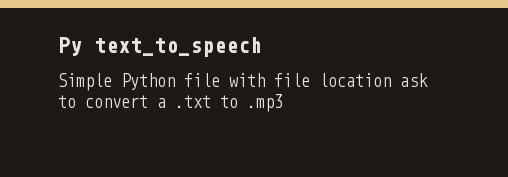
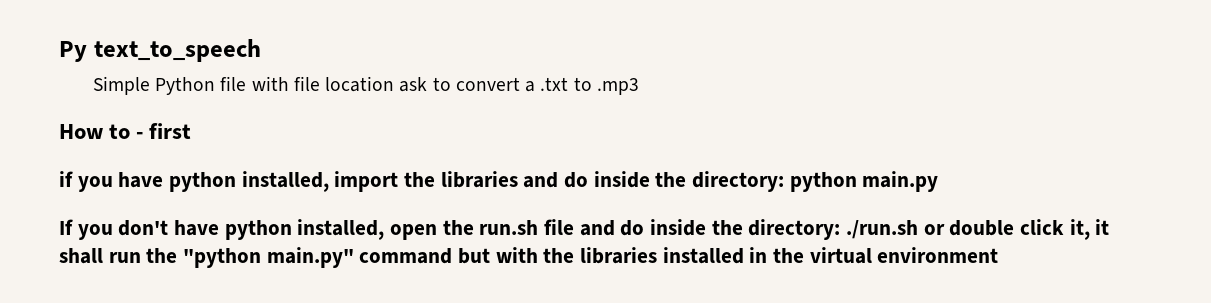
+ How to - first
+ if you have python installed, import the libraries and do inside the directory: python main.py
+ If you don't have python installed, open the run.sh file and do inside the directory: ./run.sh or double click it, it shall run the "python main.py" command but with the libraries installed in the virtual environment

